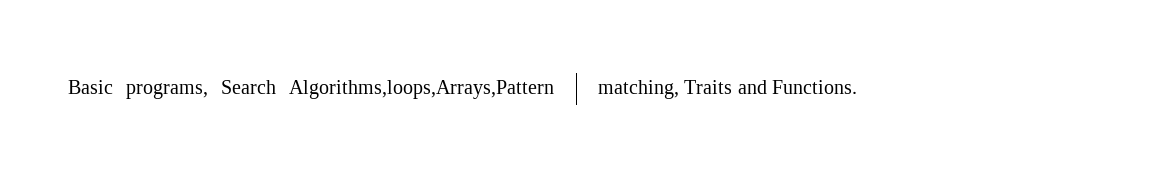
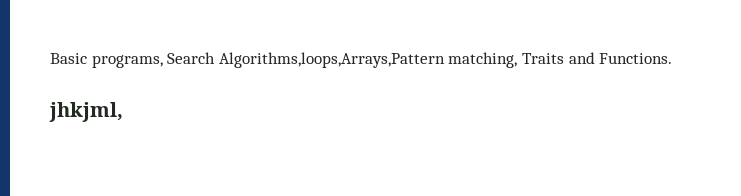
+ jhkjml,

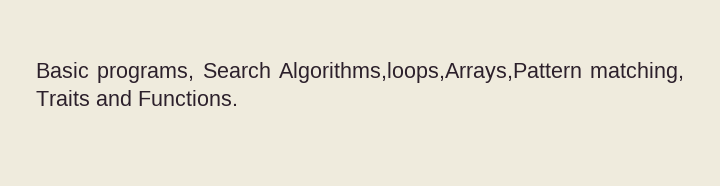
- jhkjml,

